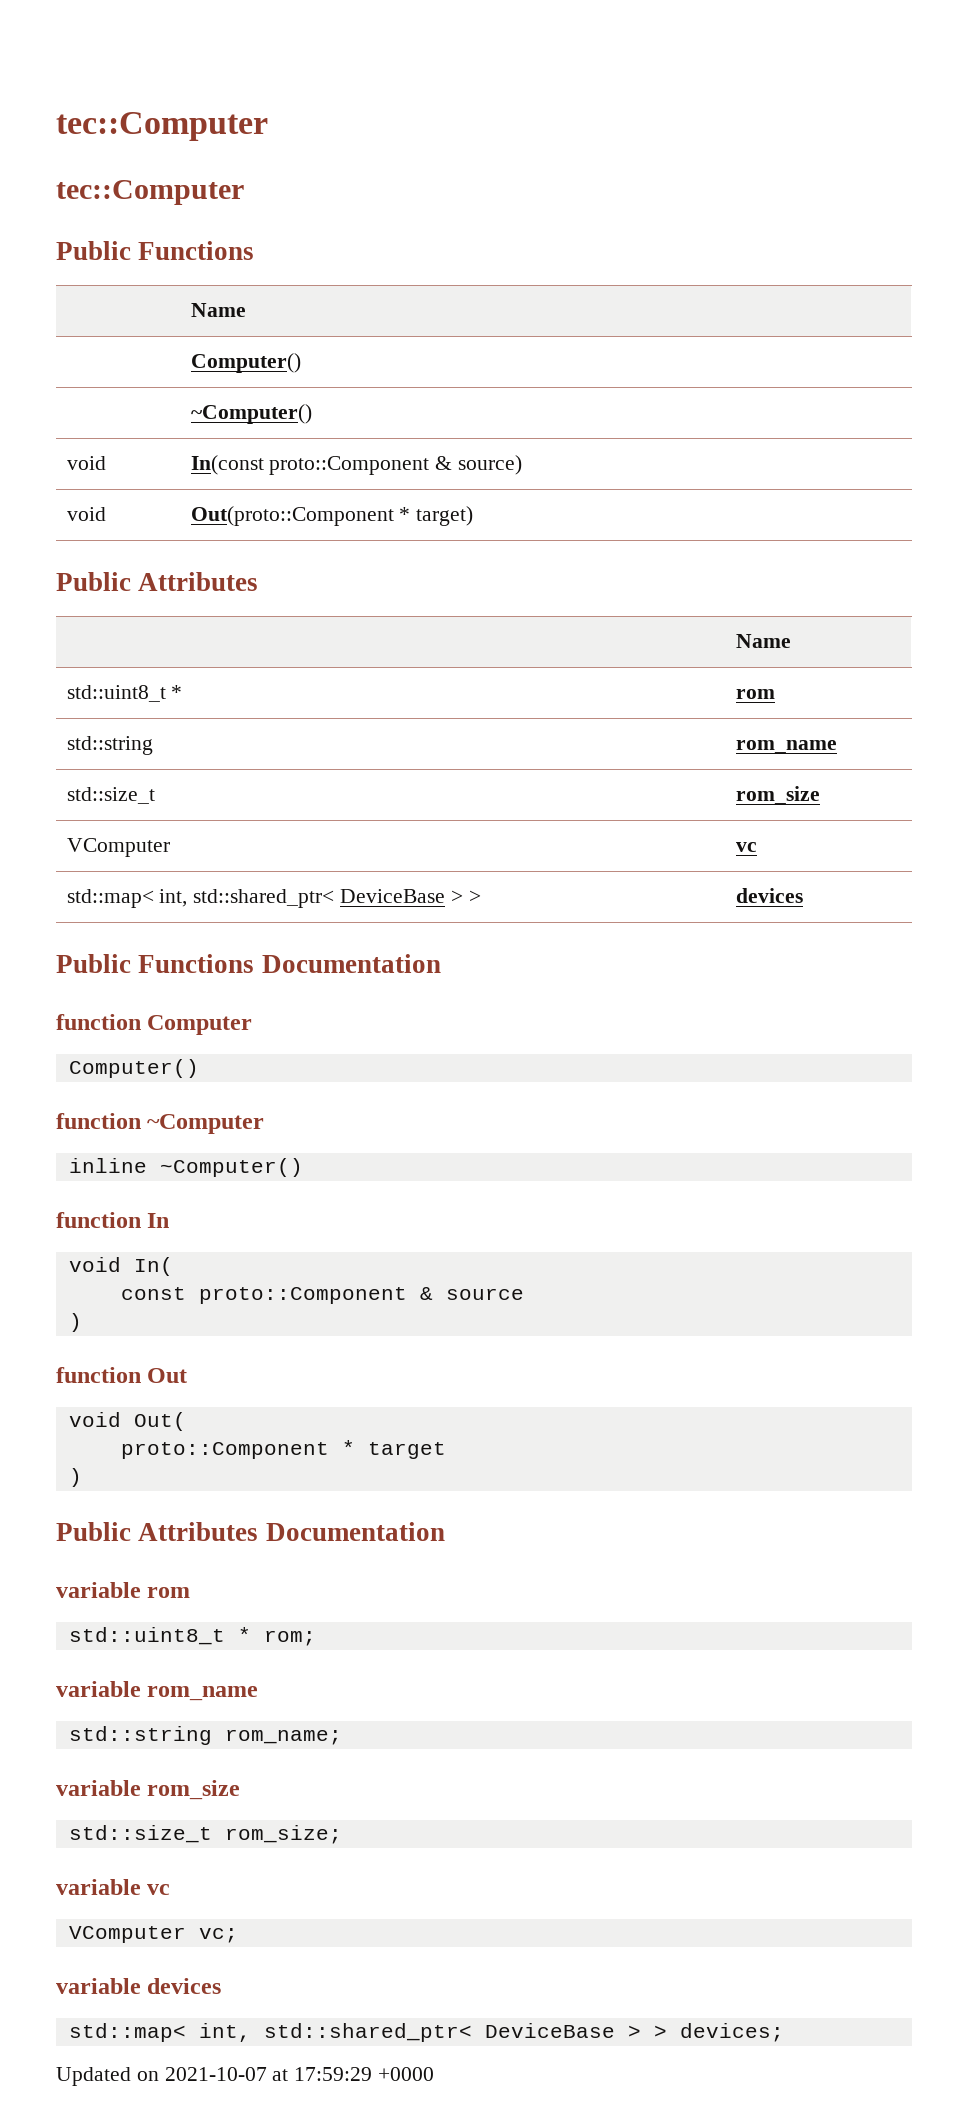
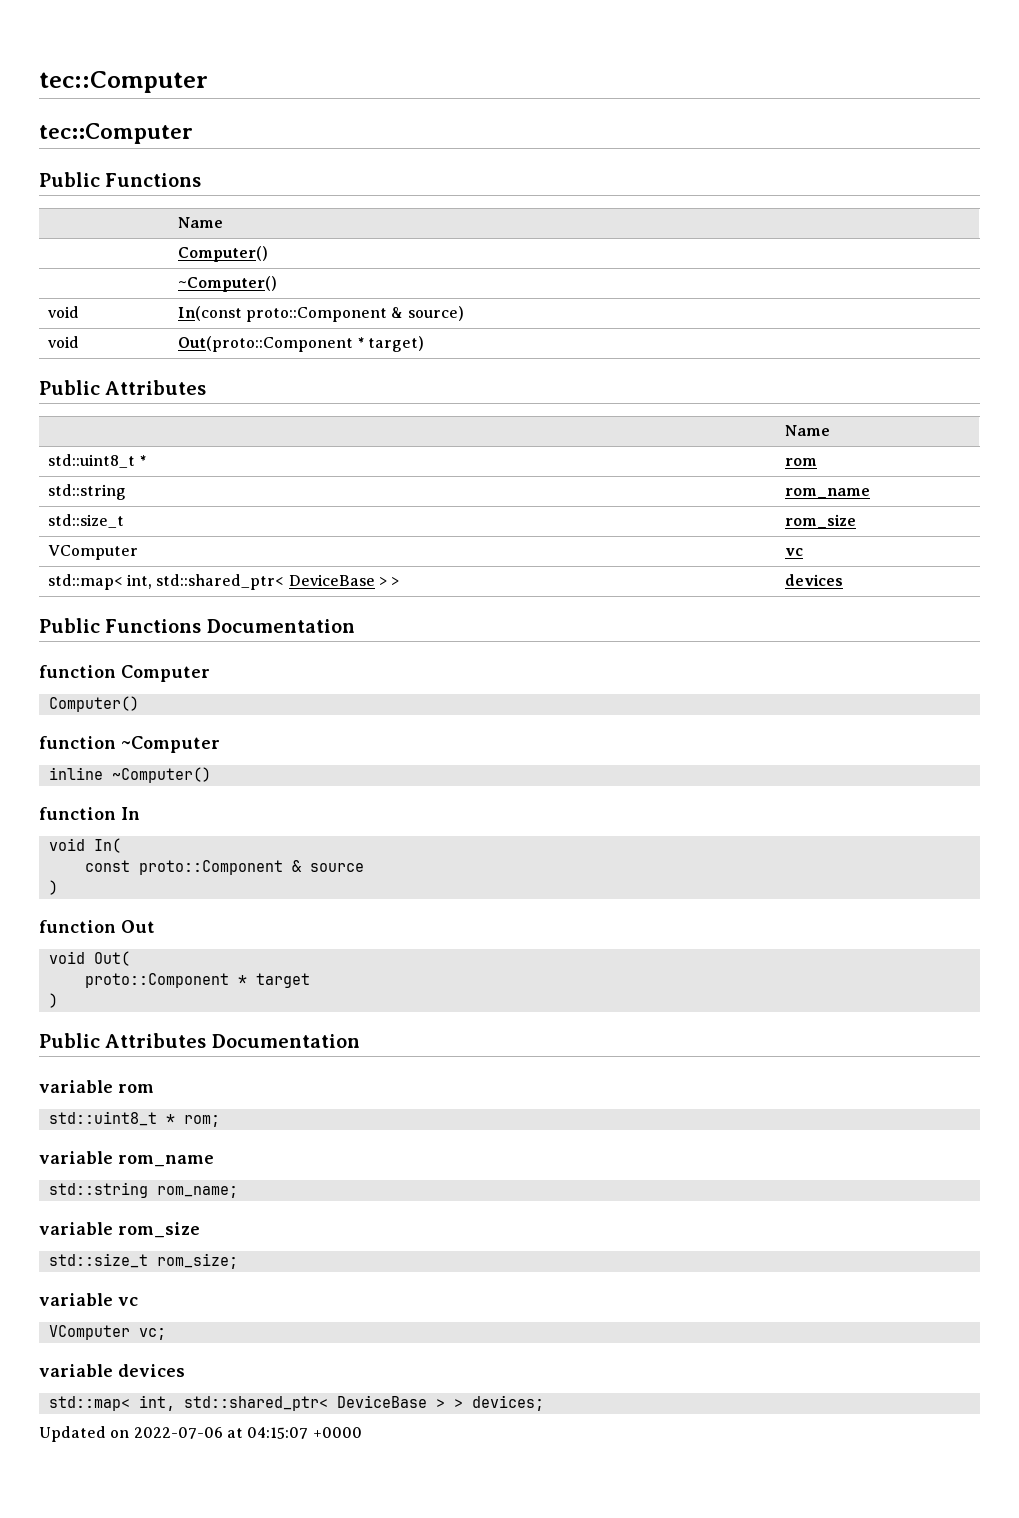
- Updated on 2021-10-07 at 17:59:29 +0000
+ Updated on 2022-07-06 at 04:15:07 +0000

